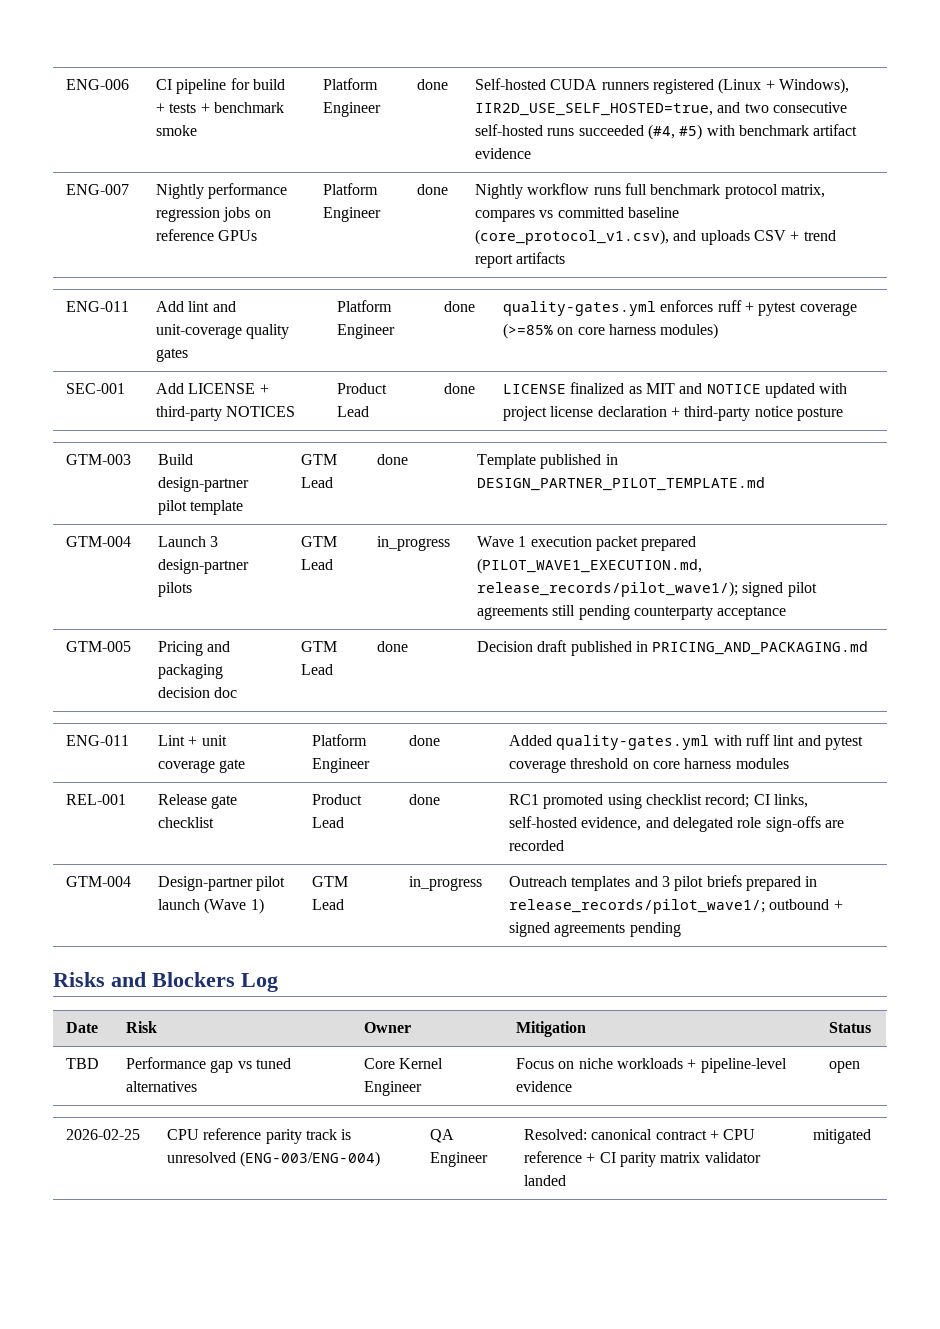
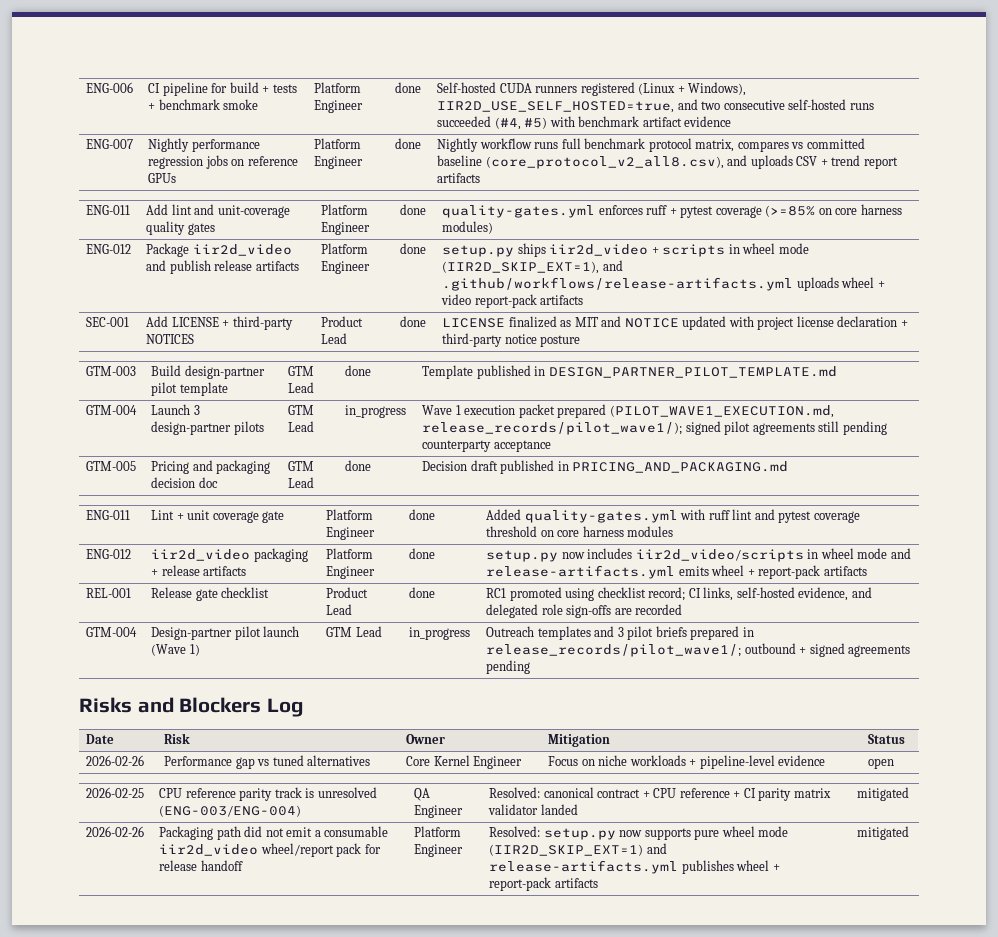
- ENG-007 | Nightly performance regression jobs on reference GPUs | Platform Engineer | done | Nightly workflow runs full benchmark protocol matrix, compares vs committed baseline (core_protocol_v1.csv), and uploads CSV + trend report artifacts
+ ENG-007 | Nightly performance regression jobs on reference GPUs | Platform Engineer | done | Nightly workflow runs full benchmark protocol matrix, compares vs committed baseline (core_protocol_v2_all8.csv), and uploads CSV + trend report artifacts
+ ENG-012 | Package iir2d_video and publish release artifacts | Platform Engineer | done | setup.py ships iir2d_video + scripts in wheel mode (IIR2D_SKIP_EXT=1), and .github/workflows/release-artifacts.yml uploads wheel + video report-pack artifacts
+ ENG-012 | iir2d_video packaging + release artifacts | Platform Engineer | done | setup.py now includes iir2d_video/scripts in wheel mode and release-artifacts.yml emits wheel + report-pack artifacts
- TBD | Performance gap vs tuned alternatives | Core Kernel Engineer | Focus on niche workloads + pipeline-level evidence | open
+ 2026-02-26 | Performance gap vs tuned alternatives | Core Kernel Engineer | Focus on niche workloads + pipeline-level evidence | open
+ 2026-02-26 | Packaging path did not emit a consumable iir2d_video wheel/report pack for release handoff | Platform Engineer | Resolved: setup.py now supports pure wheel mode (IIR2D_SKIP_EXT=1) and release-artifacts.yml publishes wheel + report-pack artifacts | mitigated

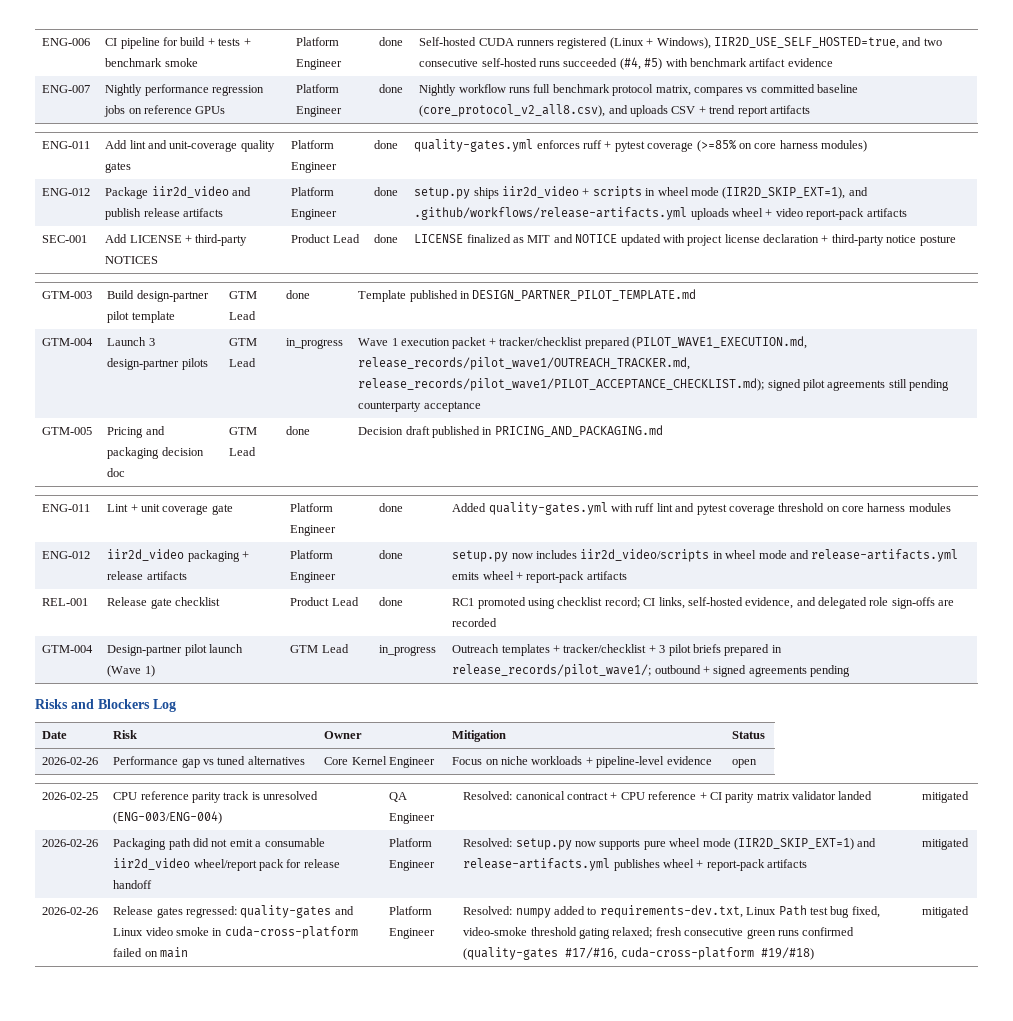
- GTM-004 | Launch 3 design-partner pilots | GTM Lead | in_progress | Wave 1 execution packet prepared (PILOT_WAVE1_EXECUTION.md, release_records/pilot_wave1/); signed pilot agreements still pending counterparty acceptance
+ GTM-004 | Launch 3 design-partner pilots | GTM Lead | in_progress | Wave 1 execution packet + tracker/checklist prepared (PILOT_WAVE1_EXECUTION.md, release_records/pilot_wave1/OUTREACH_TRACKER.md, release_records/pilot_wave1/PILOT_ACCEPTANCE_CHECKLIST.md); signed pilot agreements still pending counterparty acceptance
- GTM-004 | Design-partner pilot launch (Wave 1) | GTM Lead | in_progress | Outreach templates and 3 pilot briefs prepared in release_records/pilot_wave1/; outbound + signed agreements pending
+ GTM-004 | Design-partner pilot launch (Wave 1) | GTM Lead | in_progress | Outreach templates + tracker/checklist + 3 pilot briefs prepared in release_records/pilot_wave1/; outbound + signed agreements pending
+ 2026-02-26 | Release gates regressed: quality-gates and Linux video smoke in cuda-cross-platform failed on main | Platform Engineer | Resolved: numpy added to requirements-dev.txt, Linux Path test bug fixed, video-smoke threshold gating relaxed; fresh consecutive green runs confirmed (quality-gates #17/#16, cuda-cross-platform #19/#18) | mitigated

